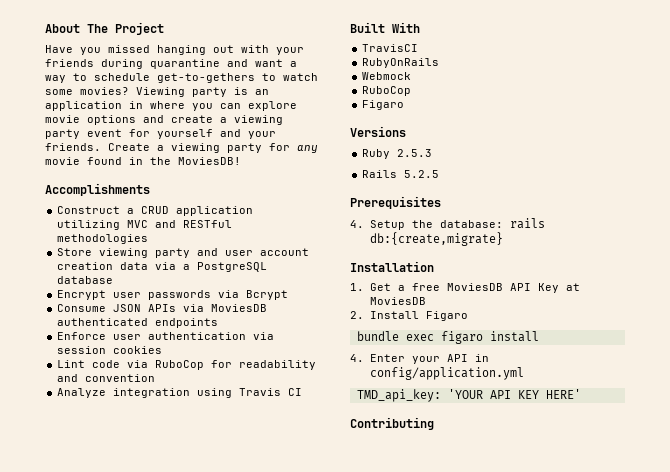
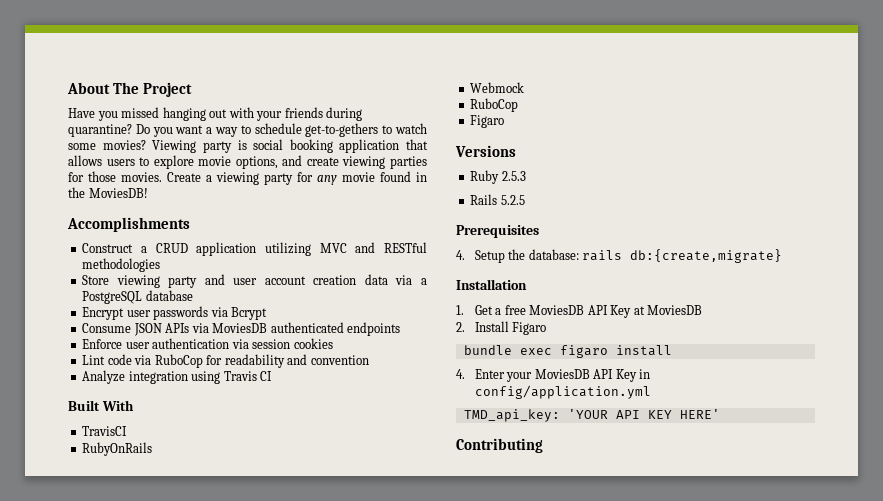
- Have you missed hanging out with your friends during quarantine and want a way to schedule get-to-gethers to watch some movies?
+ Have you missed hanging out with your friends during quarantine? Do you want a way to schedule get-to-gethers to watch some movies?
- Viewing party is an application in where you can explore movie options and create a viewing party event for yourself and your friends.
+ Viewing party is social booking application that allows users to explore movie options, and create viewing parties for those movies.
- 4. Enter your API in config/application.yml
+ 4. Enter your MoviesDB API Key in config/application.yml

